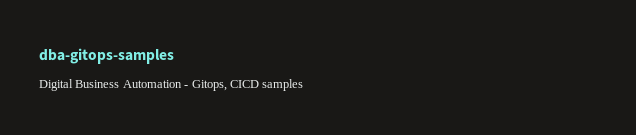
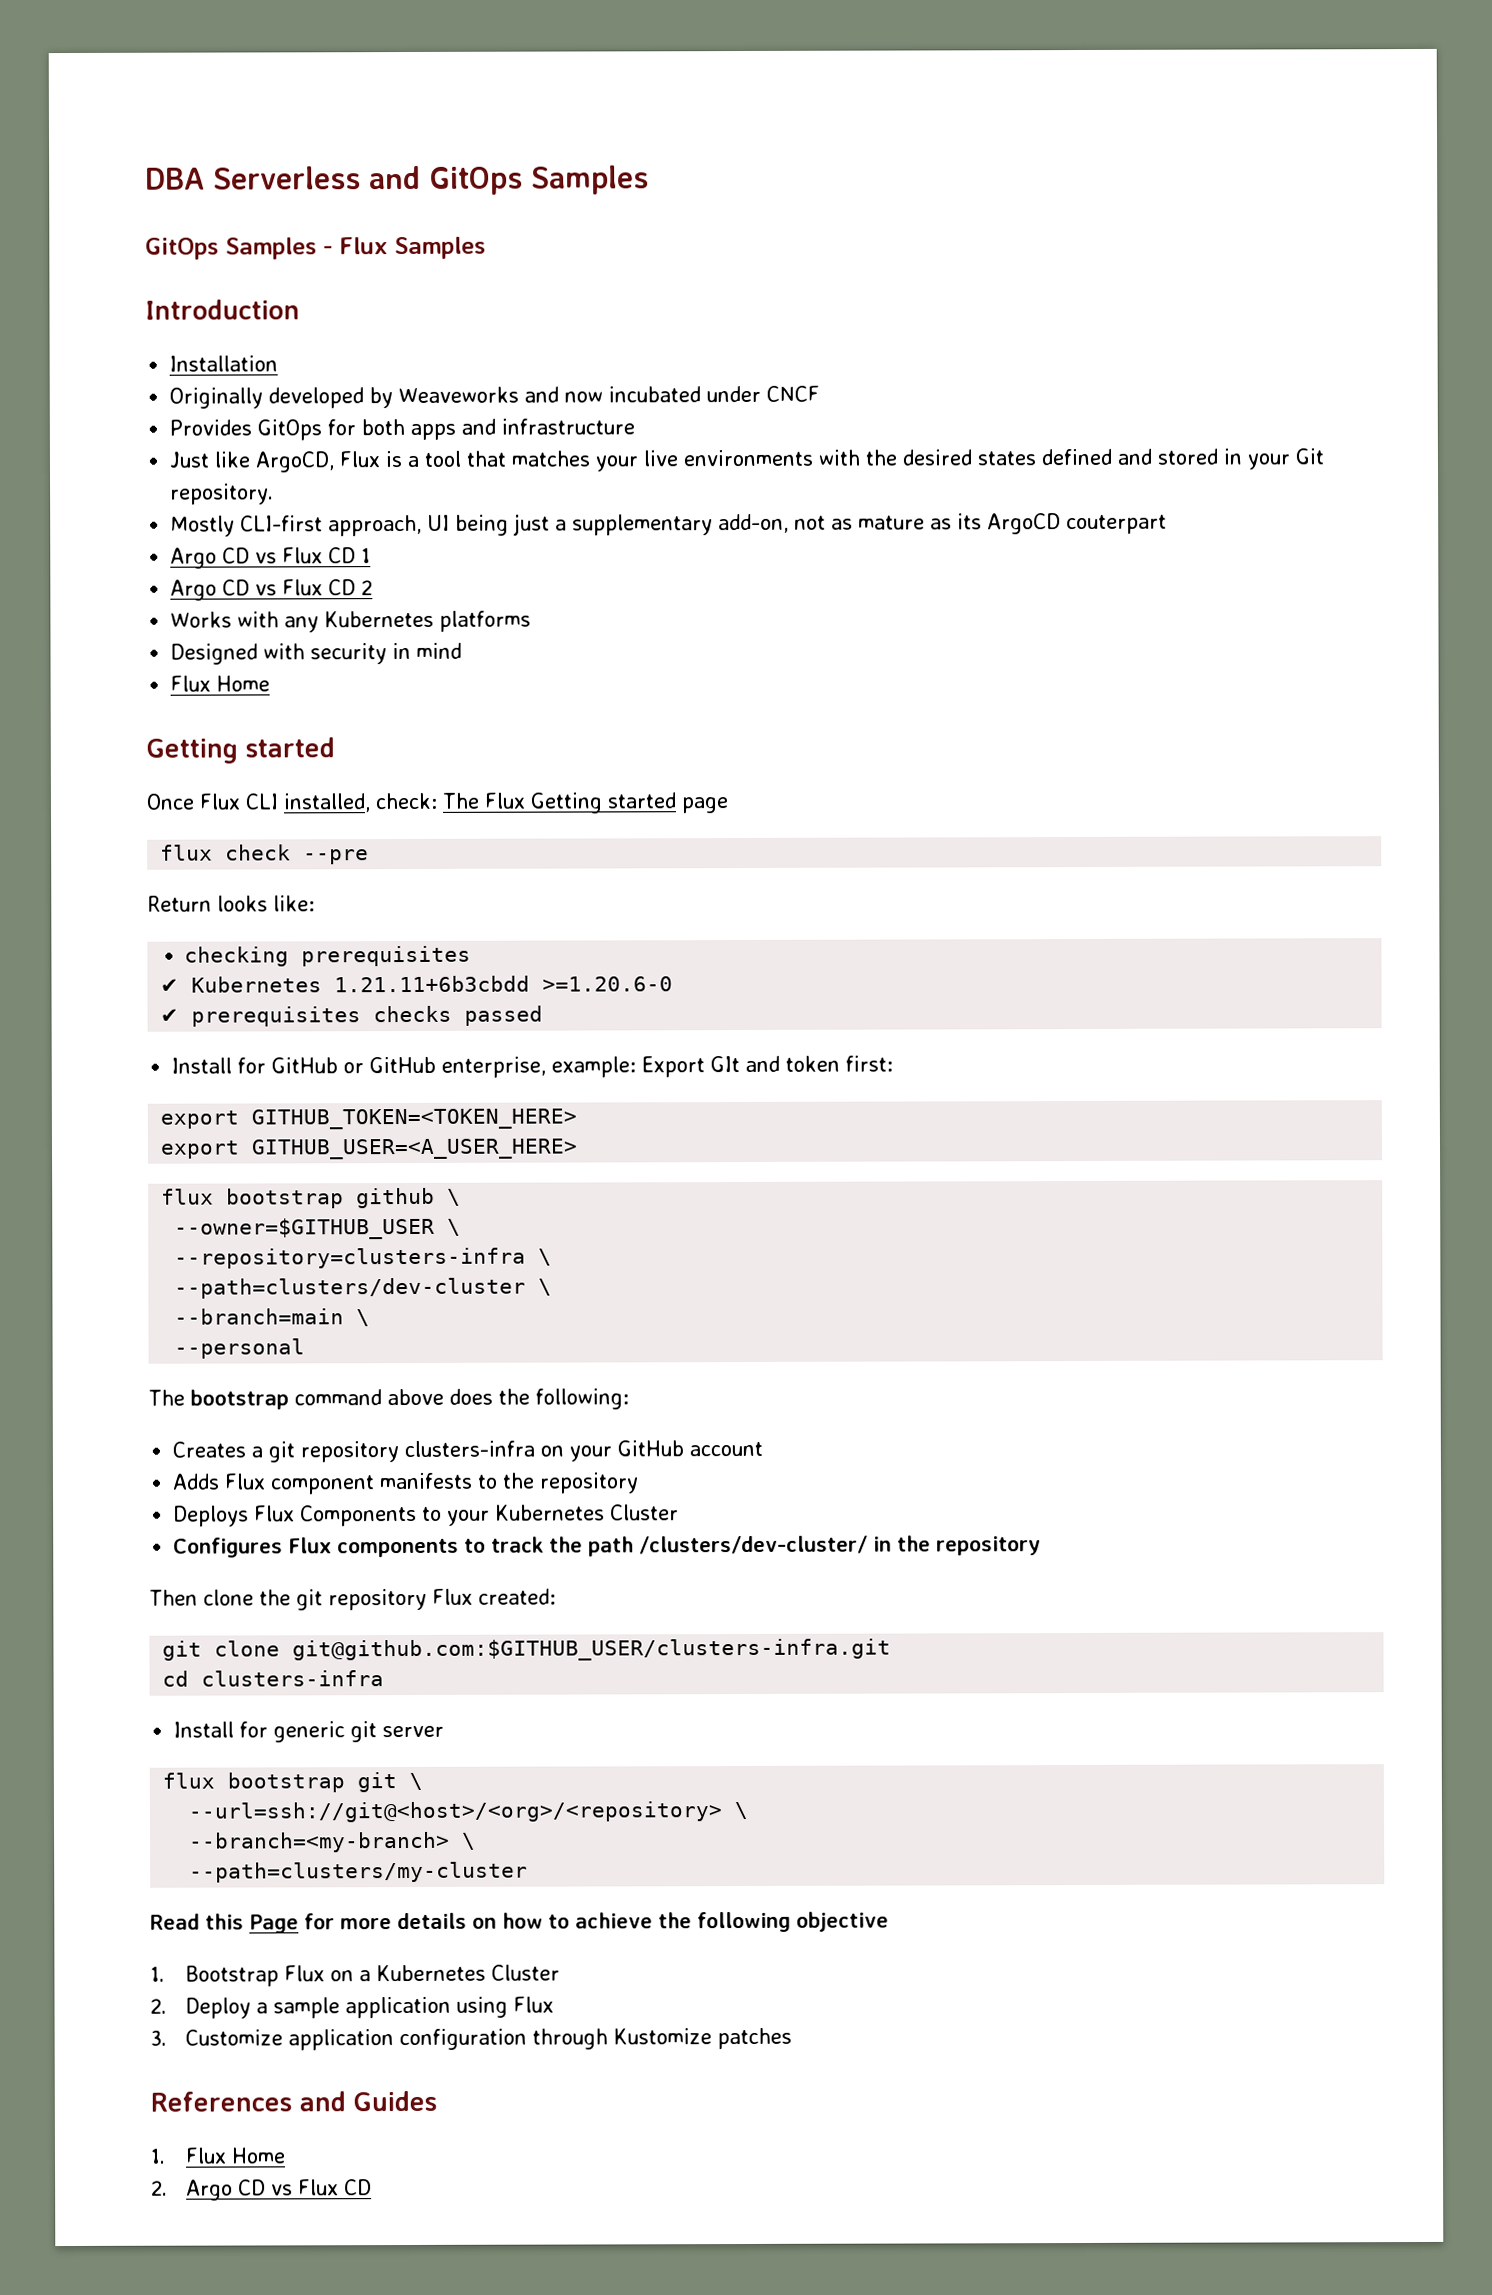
- dba-gitops-samples
- Digital Business Automation - Gitops, CICD samples
+ DBA Serverless and GitOps Samples
+ GitOps Samples - Flux Samples
+ Introduction
+ Installation
+ Originally developed by Weaveworks and now incubated under CNCF
+ Provides GitOps for both apps and infrastructure
+ Just like ArgoCD, Flux is a tool that matches your live environments with the desired states defined and stored in your Git repository.
+ Mostly CLI-first approach, UI being just a supplementary add-on, not as mature as its ArgoCD couterpart
+ Argo CD vs Flux CD 1
+ Argo CD vs Flux CD 2
+ Works with any Kubernetes platforms
+ Designed with security in mind
+ Flux Home
+ Getting started
+ Once Flux CLI installed, check: The Flux Getting started page
+ flux check --pre
+ Return looks like:
+ checking prerequisites
+ ✔ Kubernetes 1.21.11+6b3cbdd >=1.20.6-0
+ ✔ prerequisites checks passed
+ Install for GitHub or GitHub enterprise, example: Export GIt and token first:
+ export GITHUB_TOKEN=<TOKEN_HERE>
+ export GITHUB_USER=<A_USER_HERE>
+ flux bootstrap github \
+ --owner=$GITHUB_USER \
+ --repository=clusters-infra \
+ --path=clusters/dev-cluster \
+ --branch=main \
+ --personal
+ The bootstrap command above does the following:
+ Creates a git repository clusters-infra on your GitHub account
+ Adds Flux component manifests to the repository
+ Deploys Flux Components to your Kubernetes Cluster
+ Configures Flux components to track the path /clusters/dev-cluster/ in the repository
+ Then clone the git repository Flux created:
+ git clone git@github.com:$GITHUB_USER/clusters-infra.git
+ cd clusters-infra
+ Install for generic git server
+ flux bootstrap git \
+ --url=ssh://git@<host>/<org>/<repository> \
+ --branch=<my-branch> \
+ --path=clusters/my-cluster
+ Read this Page for more details on how to achieve the following objective
+ 1. Bootstrap Flux on a Kubernetes Cluster
+ 2. Deploy a sample application using Flux
+ 3. Customize application configuration through Kustomize patches
+ References and Guides
+ 1. Flux Home
+ 2. Argo CD vs Flux CD

